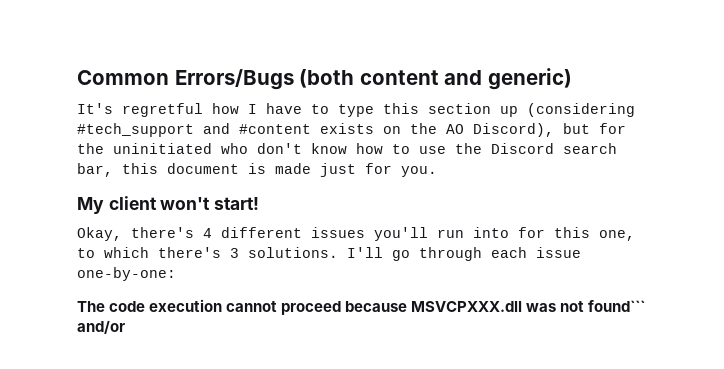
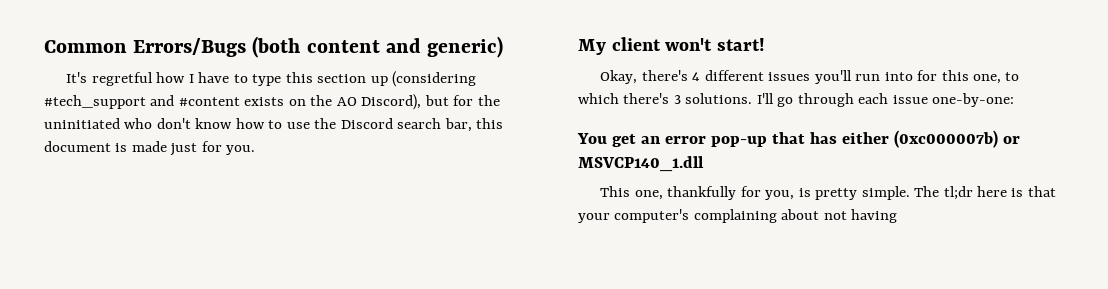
- The code execution cannot proceed because MSVCPXXX.dll was not found``` and/or
+ You get an error pop-up that has either (0xc000007b) or MSVCP140_1.dll
+ This one, thankfully for you, is pretty simple. The tl;dr here is that your computer's complaining about not having

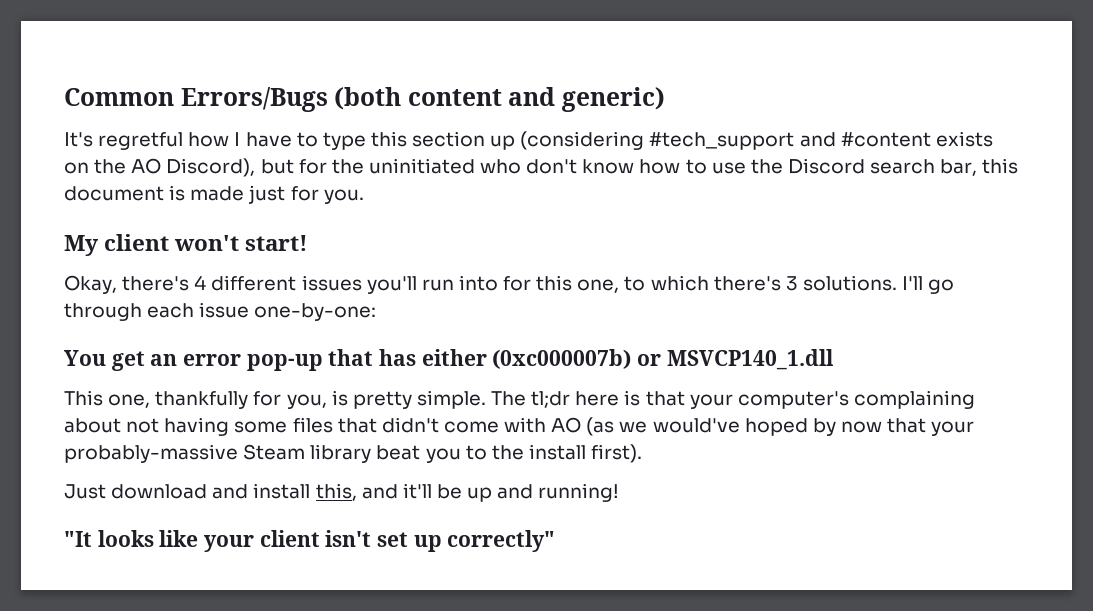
- The tl;dr here is that your computer's complaining about not having
+ The tl;dr here is that your computer's complaining about not having some files that didn't come with AO (as we would've hoped by now that your probably-massive Steam library beat you to the install first).
+ Just download and install this, and it'll be up and running!
+ "It looks like your client isn't set up correctly"

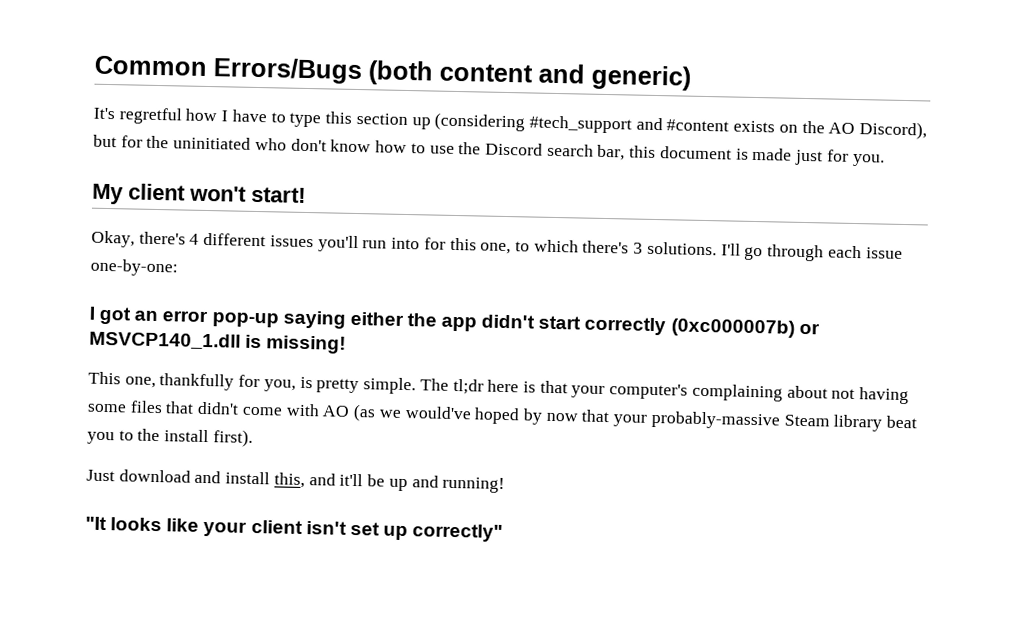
- You get an error pop-up that has either (0xc000007b) or MSVCP140_1.dll
+ I got an error pop-up saying either the app didn't start correctly (0xc000007b) or MSVCP140_1.dll is missing!

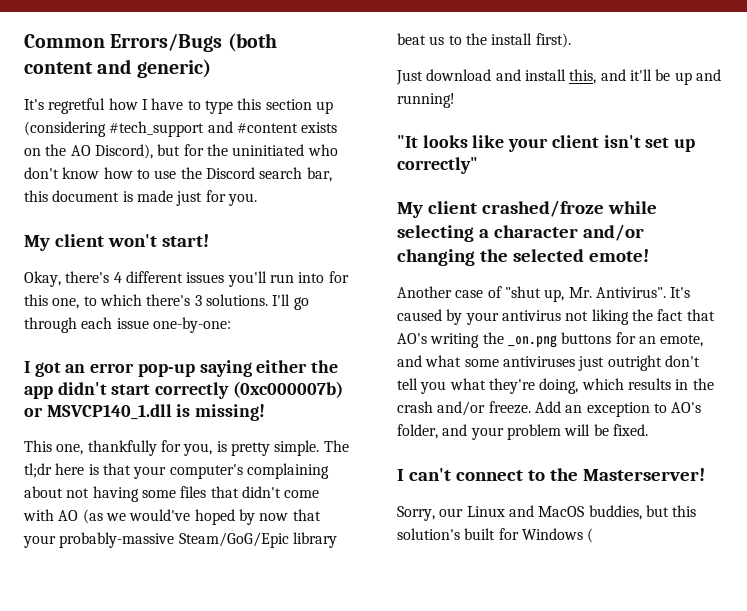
- The tl;dr here is that your computer's complaining about not having some files that didn't come with AO (as we would've hoped by now that your probably-massive Steam library beat you to the install first).
+ The tl;dr here is that your computer's complaining about not having some files that didn't come with AO (as we would've hoped by now that your probably-massive Steam/GoG/Epic library beat us to the install first).
+ My client crashed/froze while selecting a character and/or changing the selected emote!
+ Another case of "shut up, Mr. Antivirus". It's caused by your antivirus not liking the fact that AO's writing the _on.png buttons for an emote, and what some antiviruses just outright don't tell you what they're doing, which results in the crash and/or freeze. Add an exception to AO's folder, and your problem will be fixed.
+ I can't connect to the Masterserver!
+ Sorry, our Linux and MacOS buddies, but this solution's built for Windows (

